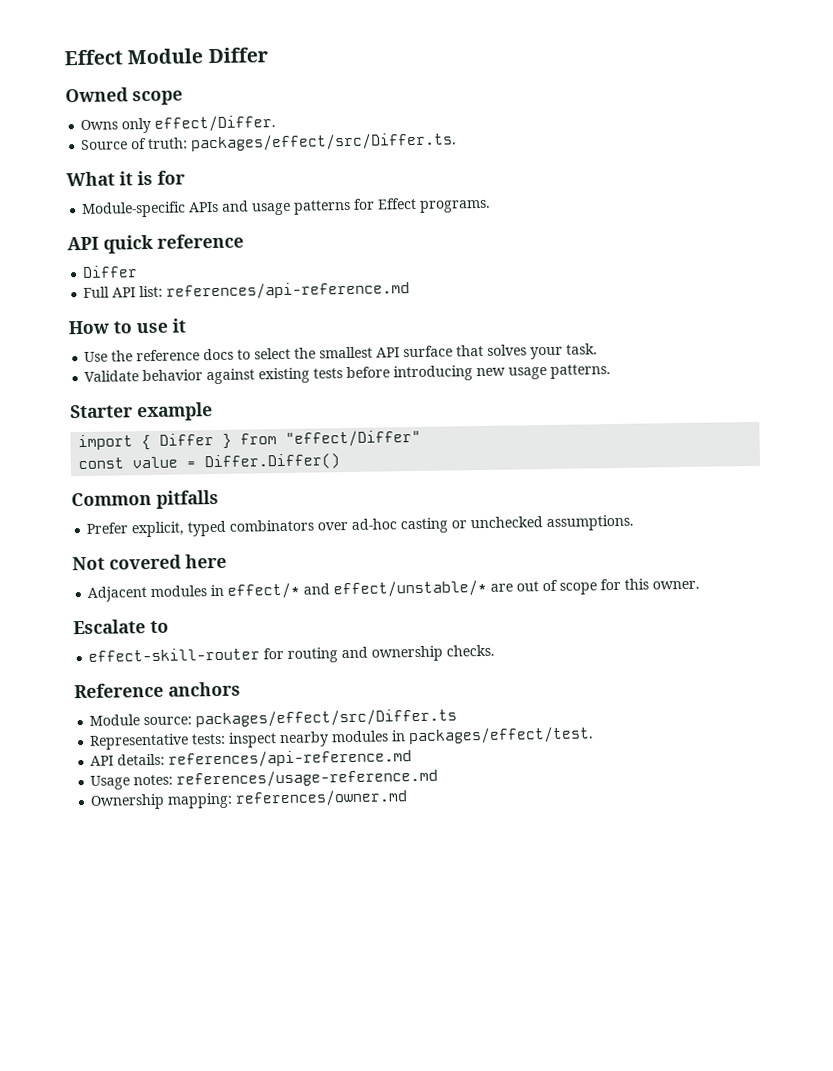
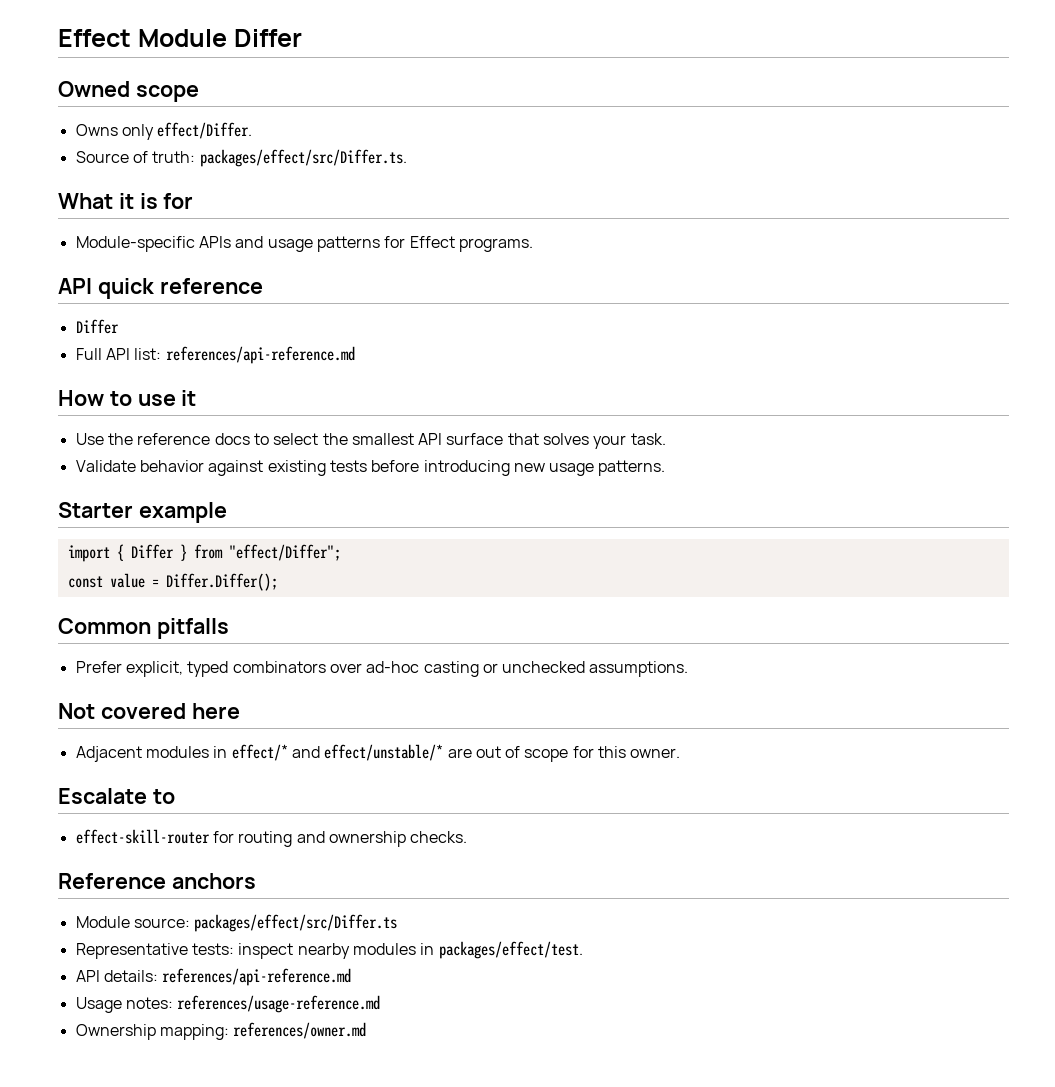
- import { Differ } from "effect/Differ"
+ import { Differ } from "effect/Differ";
- const value = Differ.Differ()
+ const value = Differ.Differ();

